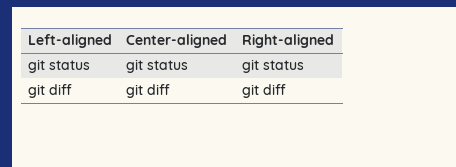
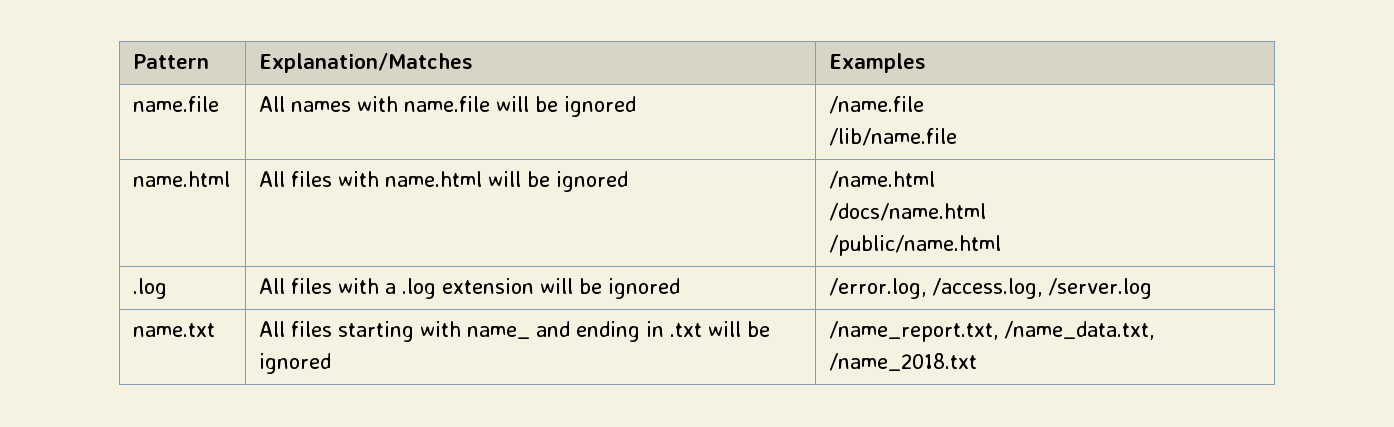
- Left-aligned | Center-aligned | Right-aligned
- git status | git status | git status
- git diff | git diff | git diff
+ Pattern | Explanation/Matches | Examples
+ name.file | All names with name.file will be ignored | /name.file
+ /lib/name.file
+ name.html | All files with name.html will be ignored | /name.html
+ /docs/name.html
+ /public/name.html
+ .log | All files with a .log extension will be ignored | /error.log, /access.log, /server.log
+ name.txt | All files starting with name_ and ending in .txt will be ignored | /name_report.txt, /name_data.txt, /name_2018.txt

